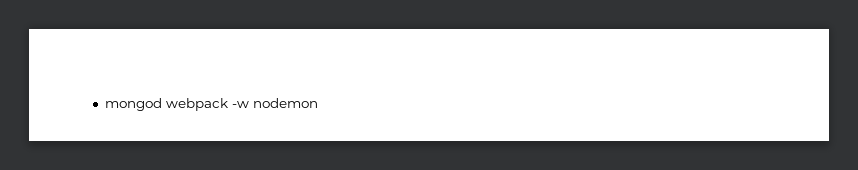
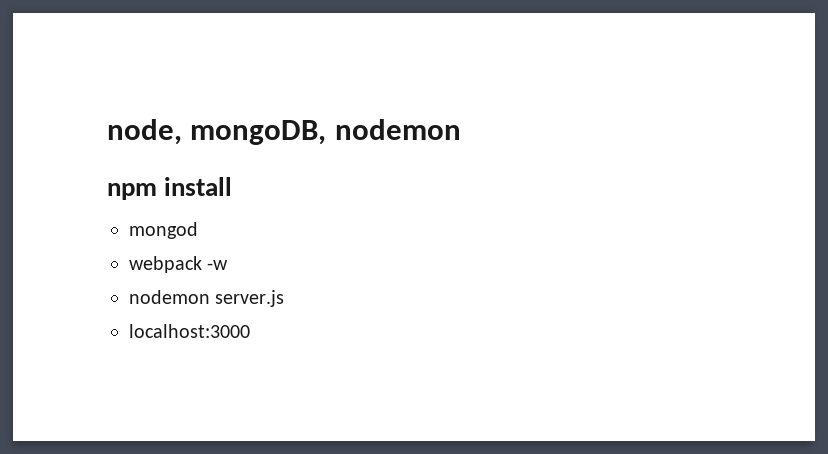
+ node, mongoDB, nodemon
+ npm install
- mongod webpack -w nodemon
+ mongod
+ webpack -w
+ nodemon server.js
+ localhost:3000

